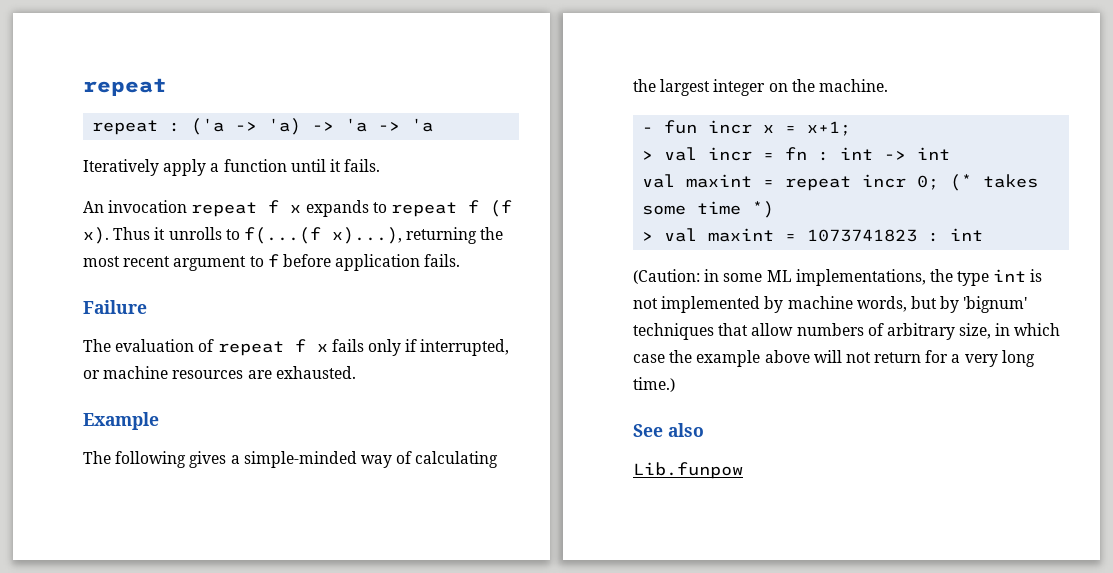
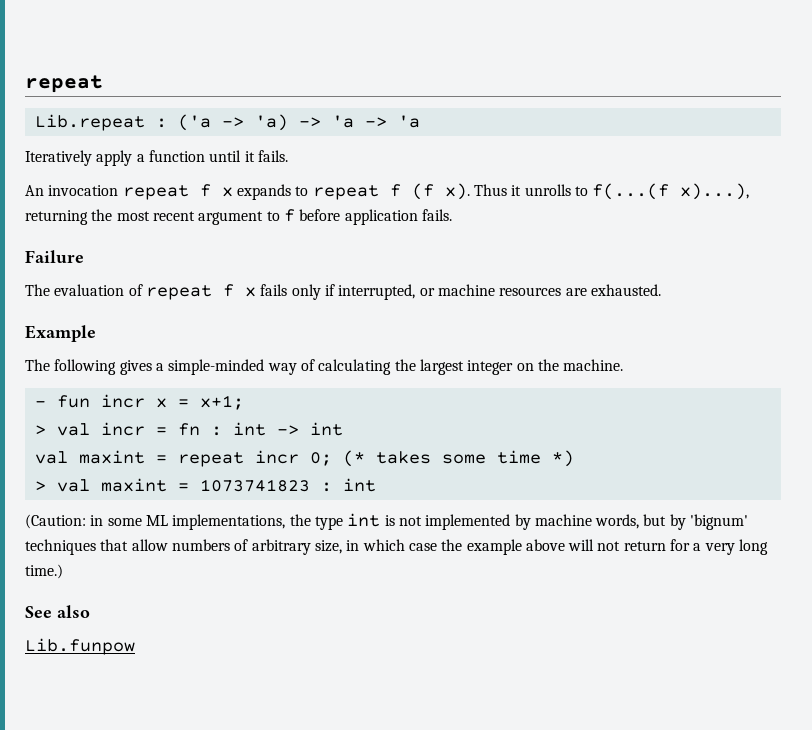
- repeat : ('a -> 'a) -> 'a -> 'a
+ Lib.repeat : ('a -> 'a) -> 'a -> 'a

